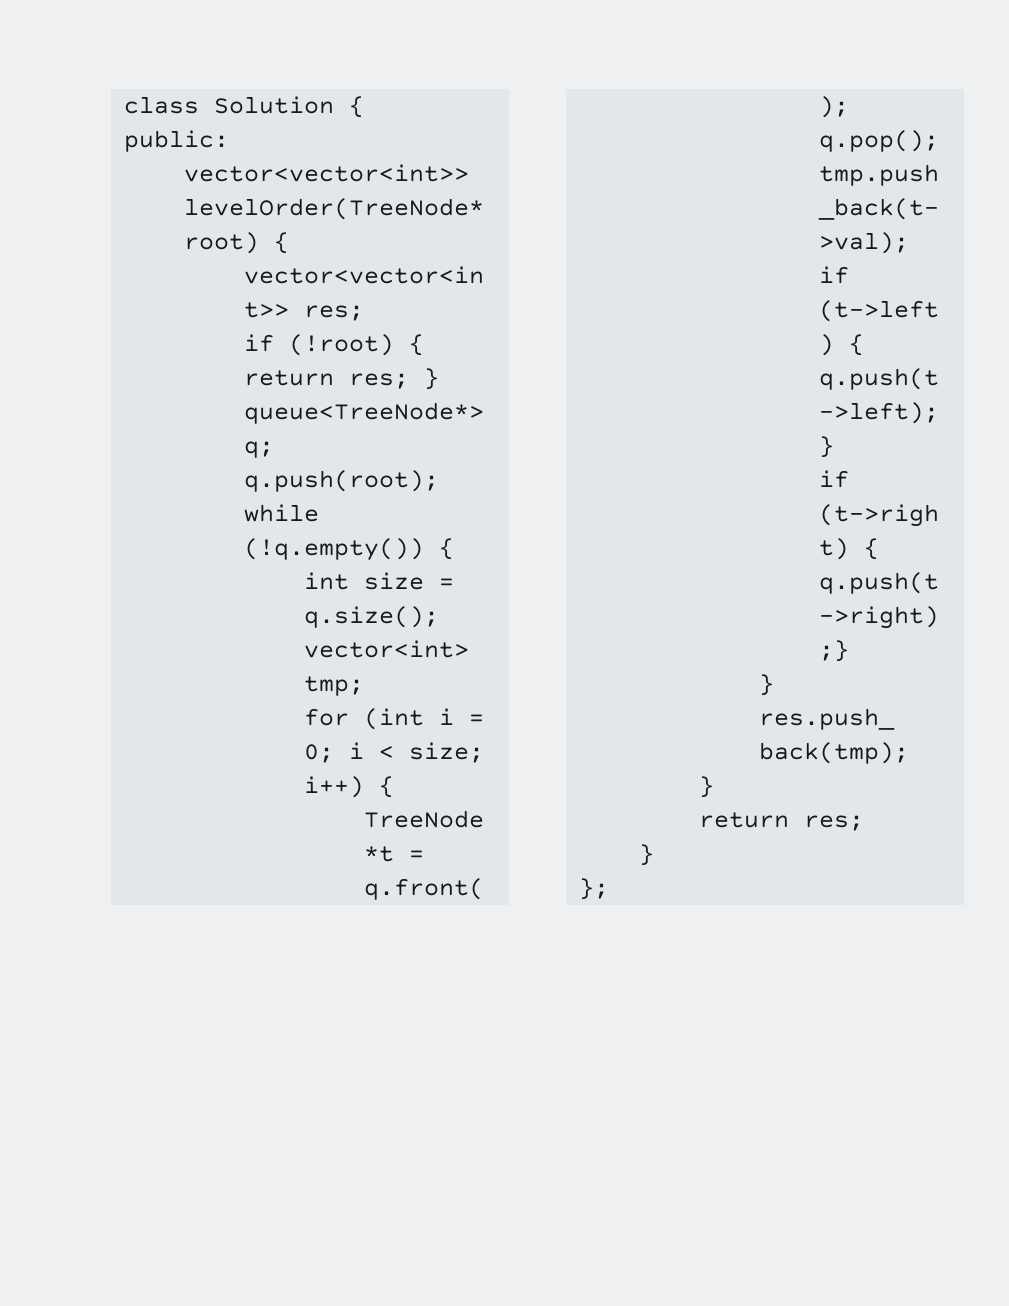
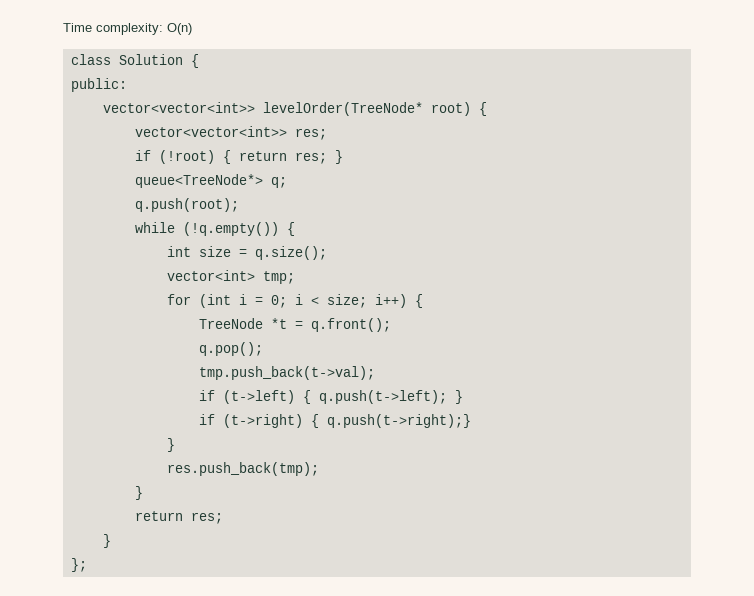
+ Time complexity: O(n)

